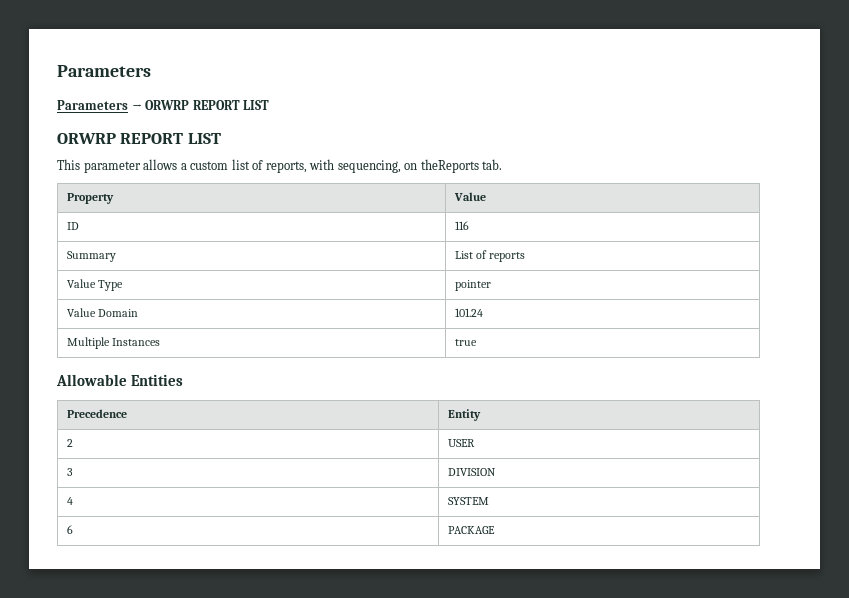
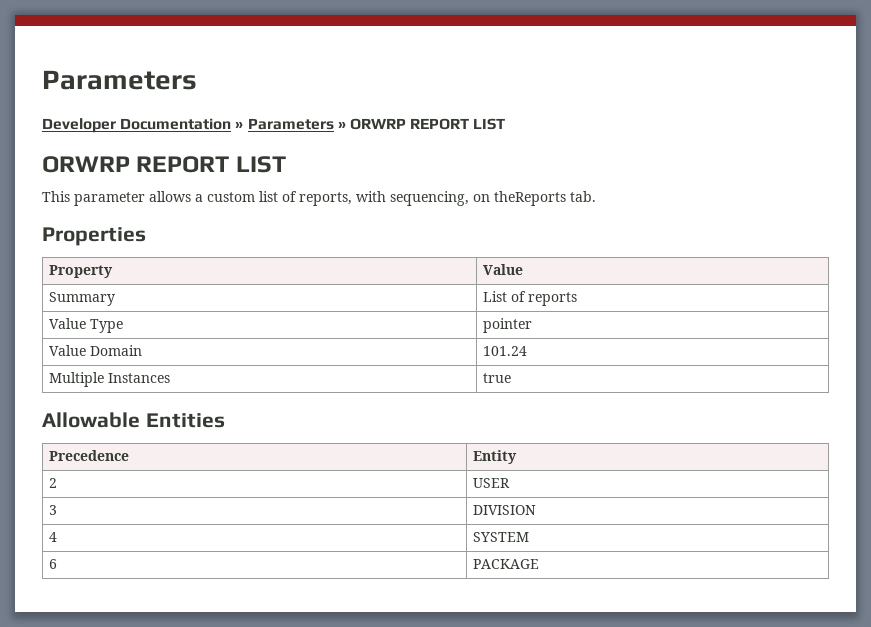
- Parameters → ORWRP REPORT LIST
+ Developer Documentation » Parameters » ORWRP REPORT LIST
+ Properties
- ID | 116

